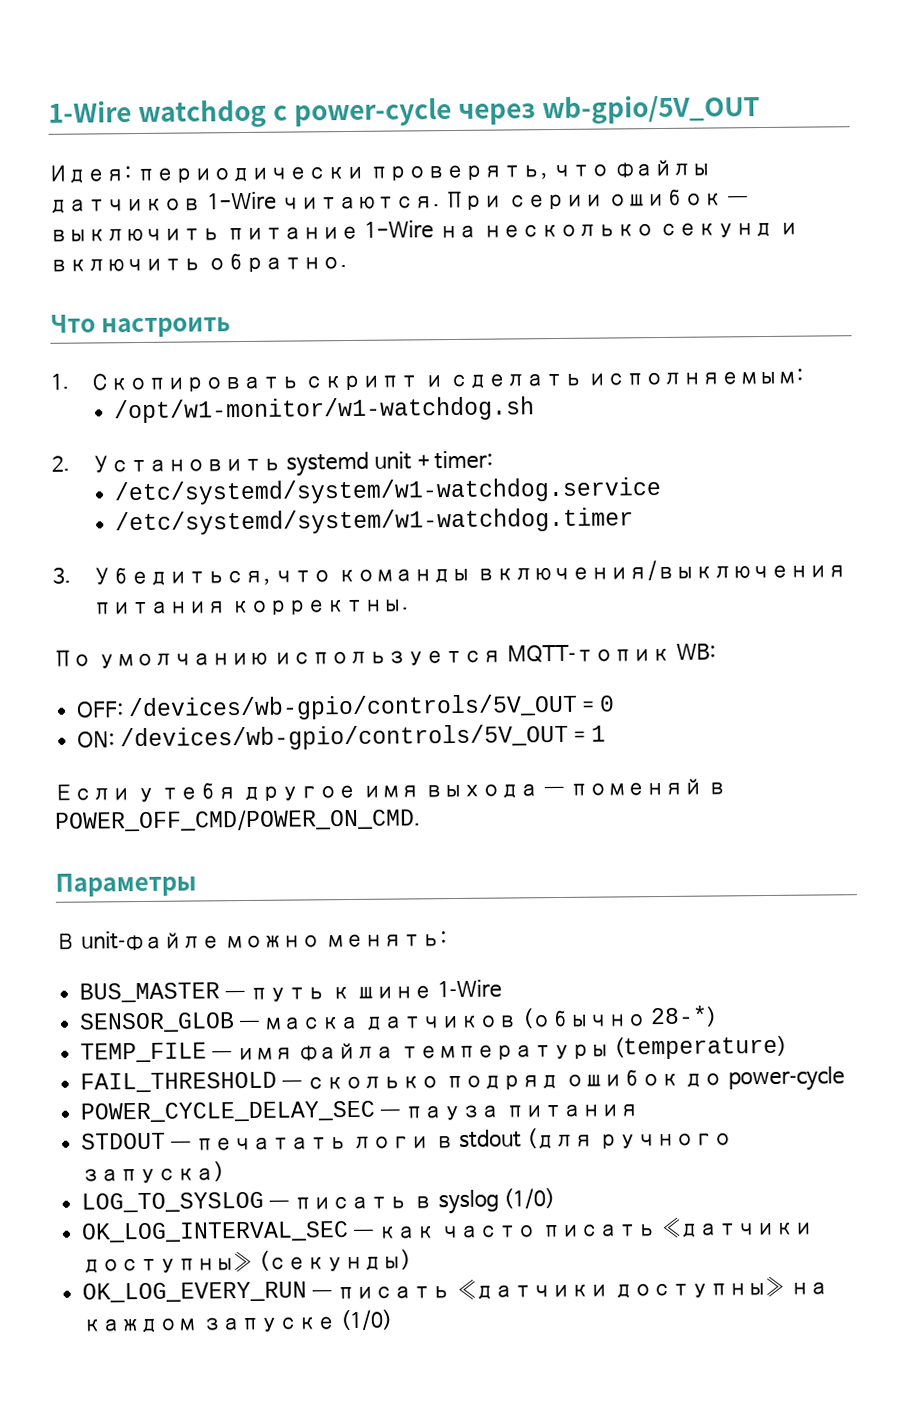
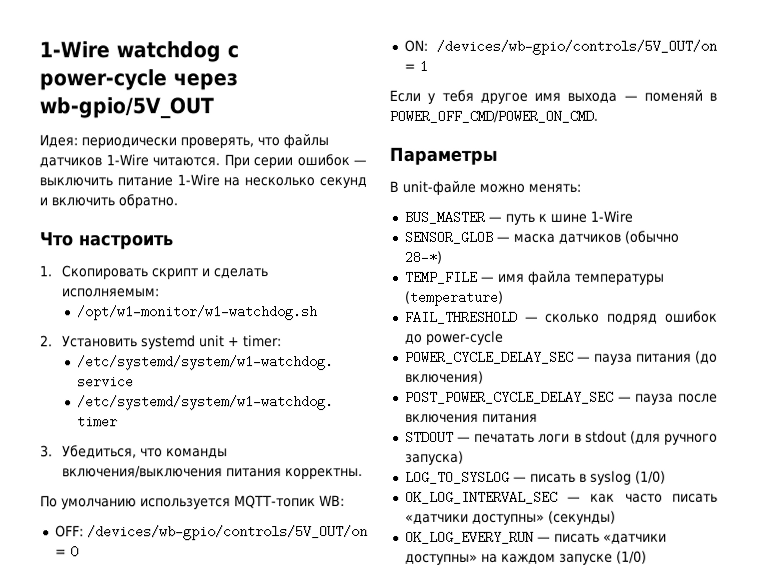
- OFF: /devices/wb-gpio/controls/5V_OUT = 0
+ OFF: /devices/wb-gpio/controls/5V_OUT/on = 0
- ON: /devices/wb-gpio/controls/5V_OUT = 1
+ ON: /devices/wb-gpio/controls/5V_OUT/on = 1
- POWER_CYCLE_DELAY_SEC — пауза питания
+ POWER_CYCLE_DELAY_SEC — пауза питания (до включения)
+ POST_POWER_CYCLE_DELAY_SEC — пауза после включения питания

